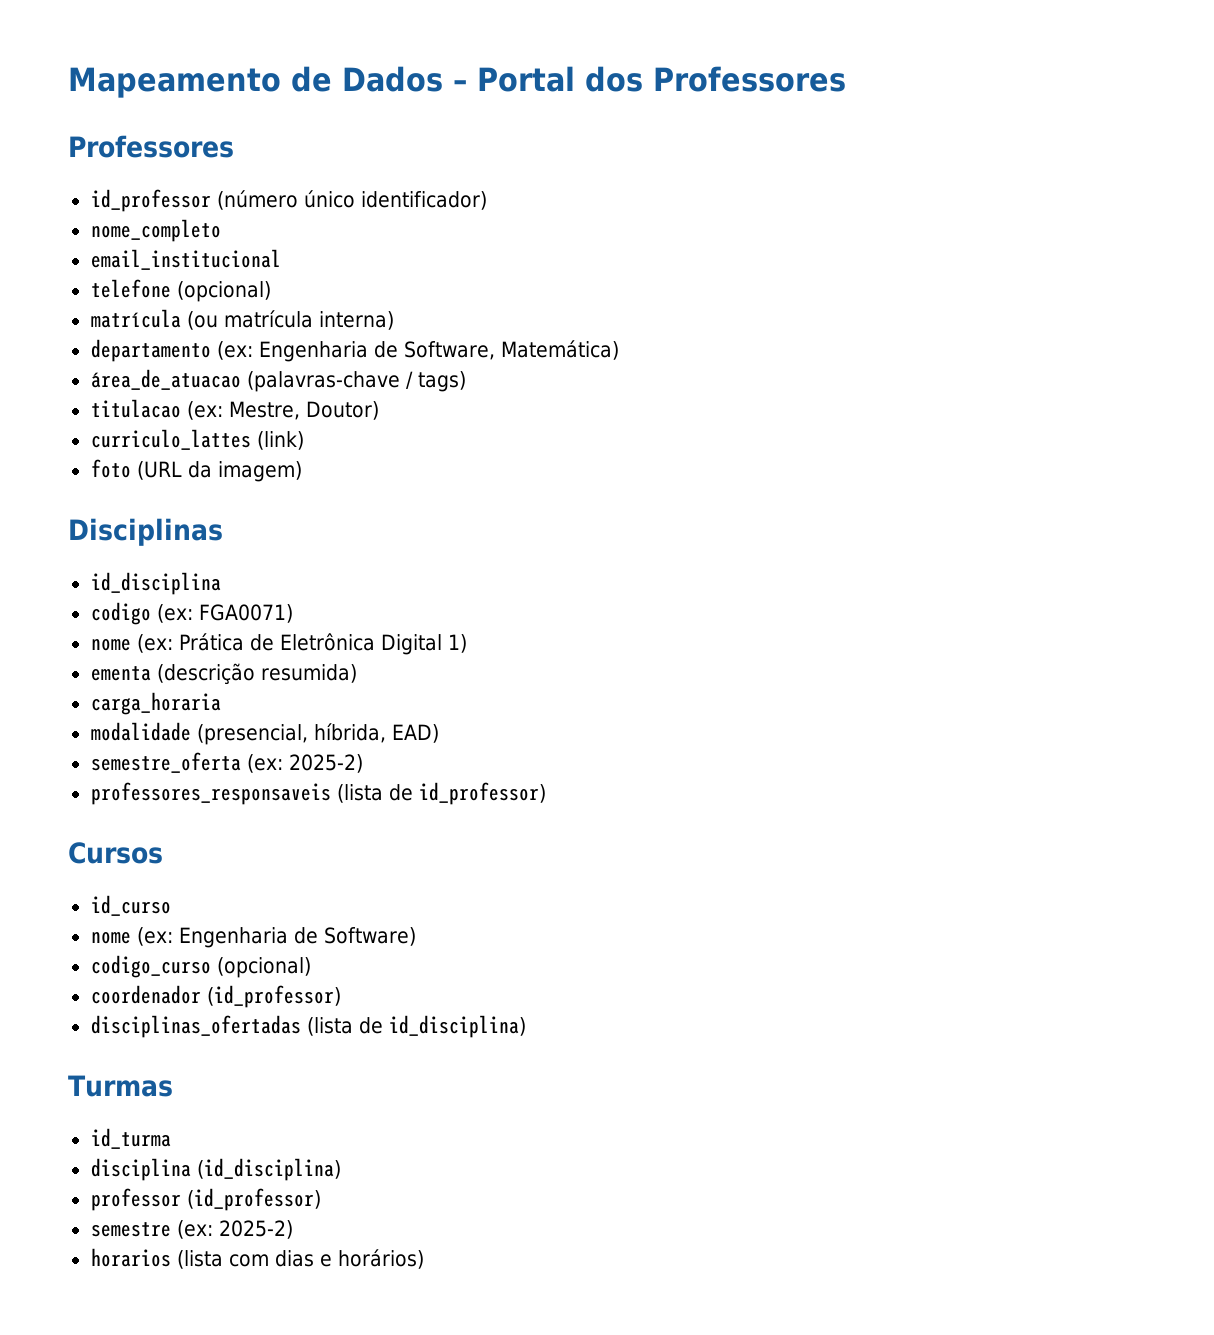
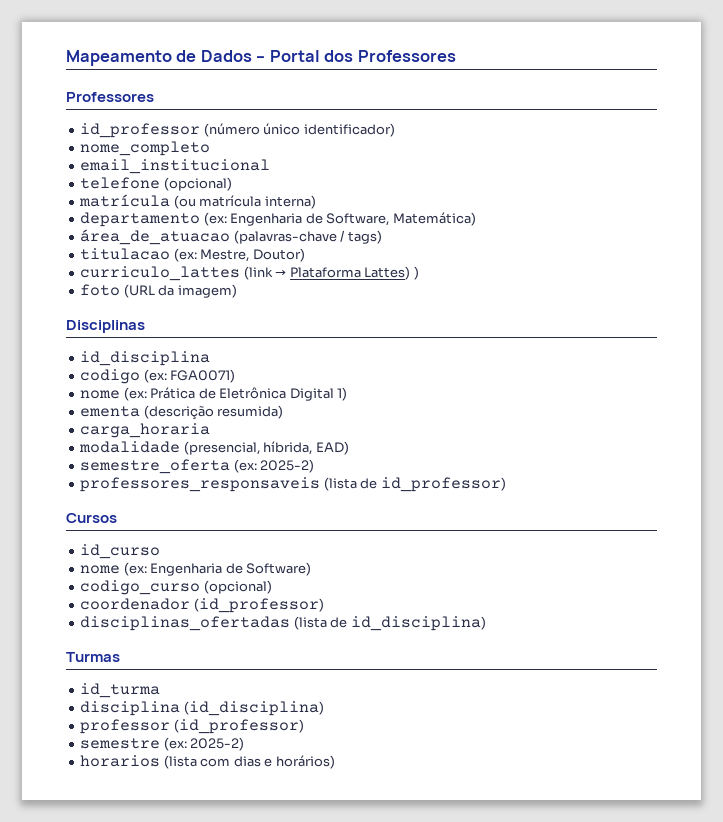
- curriculo_lattes (link)
+ curriculo_lattes (link → Plataforma Lattes) )

